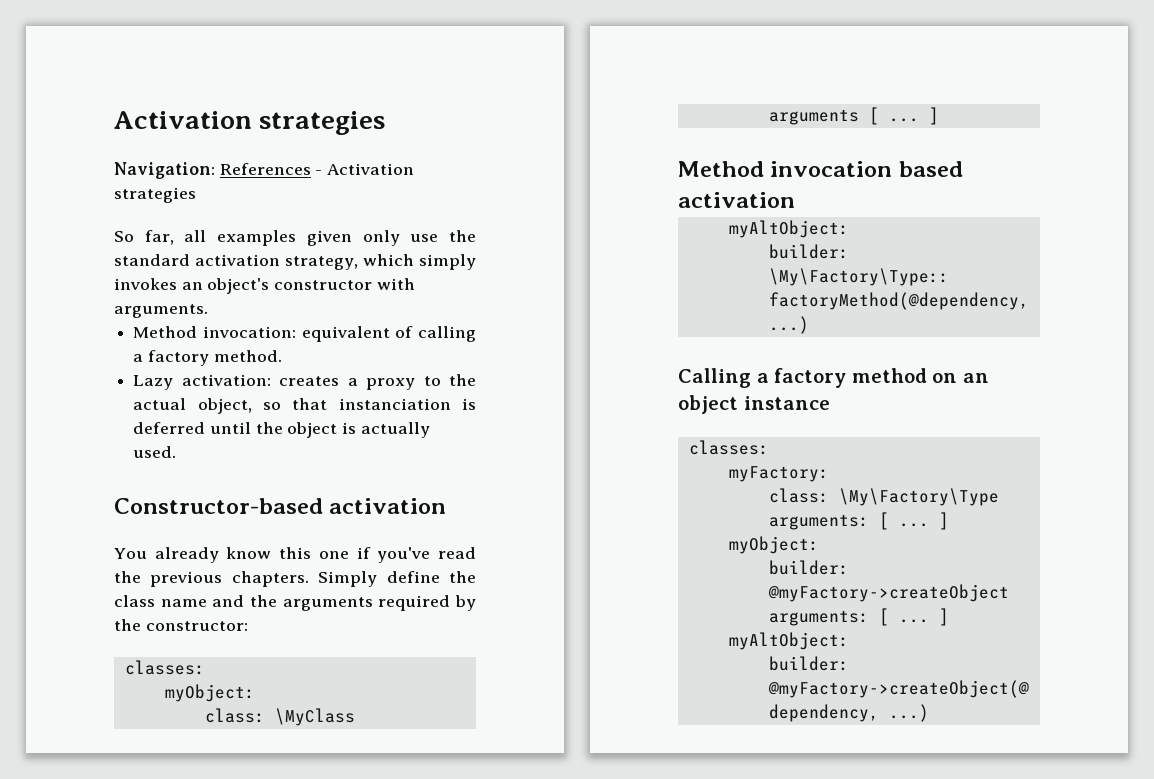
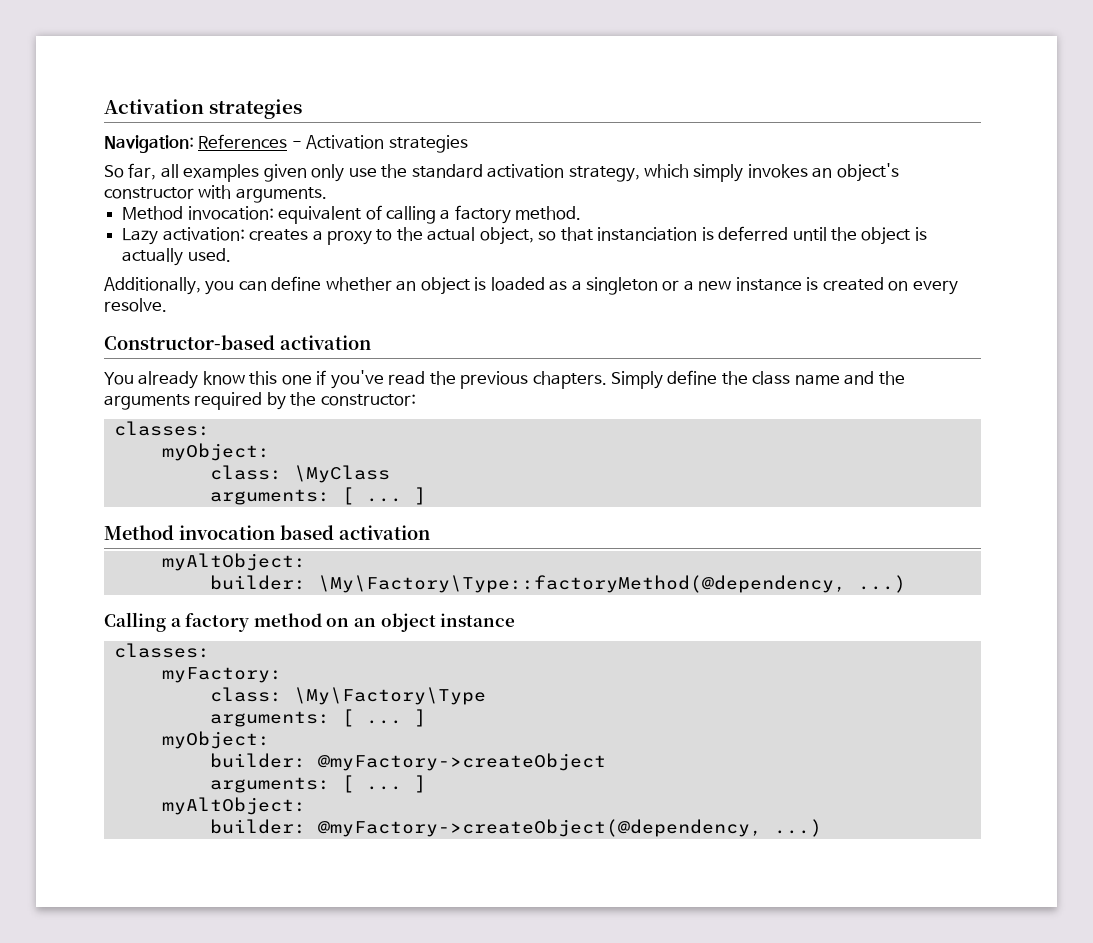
+ Additionally, you can define whether an object is loaded as a singleton or a new instance is created on every resolve.
  class: \MyClass
- arguments [ ... ]
+ arguments: [ ... ]

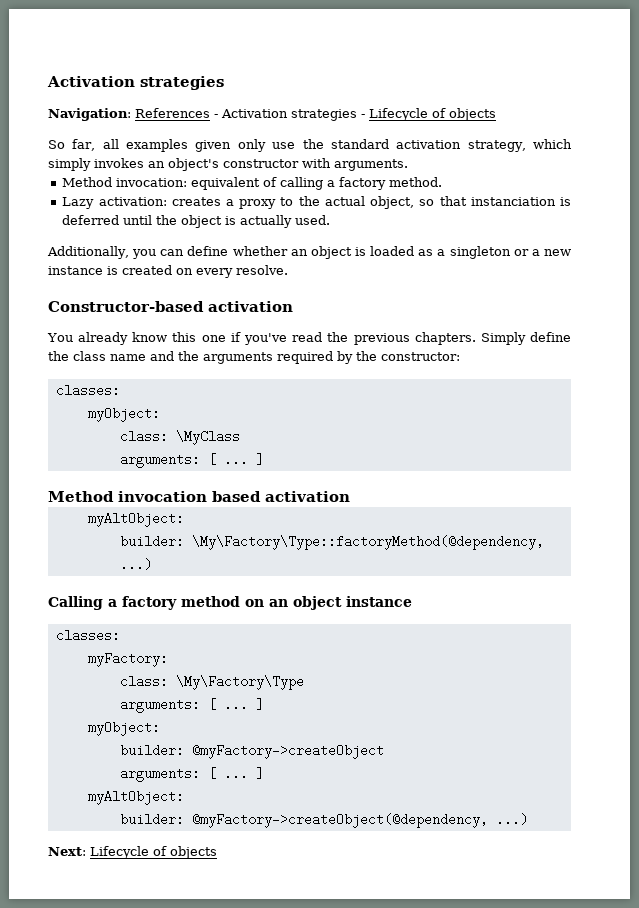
- Navigation: References - Activation strategies
+ Navigation: References - Activation strategies - Lifecycle of objects
+ Next: Lifecycle of objects

